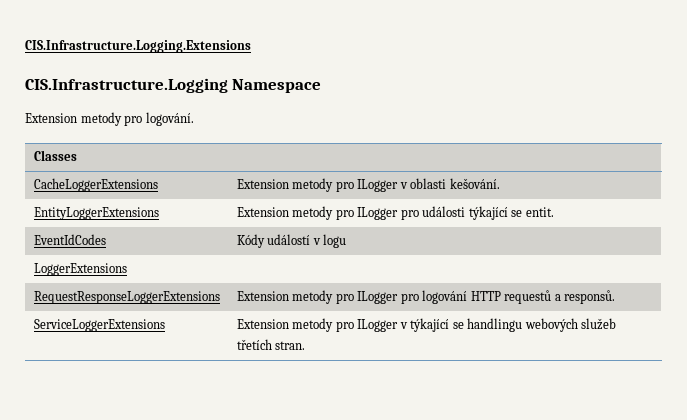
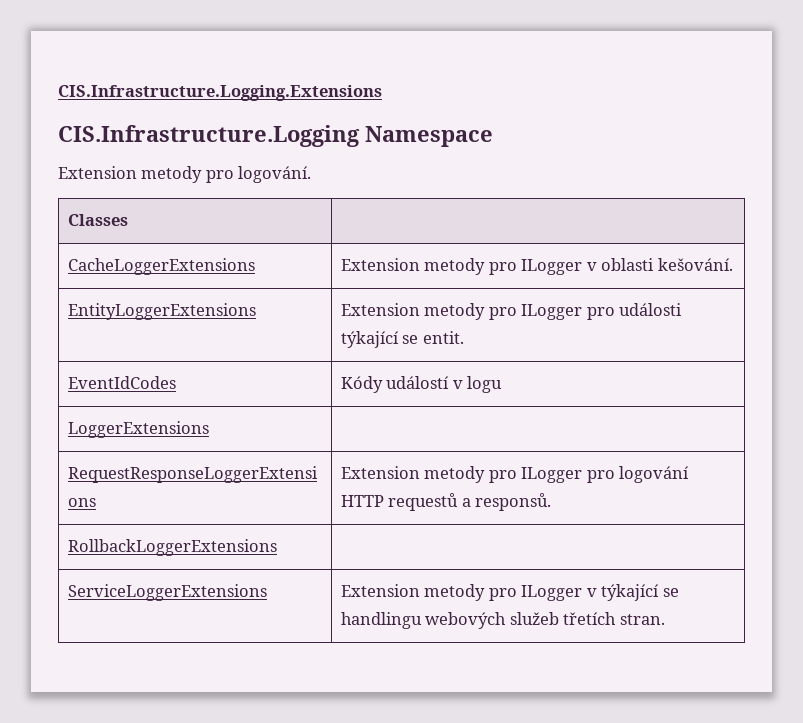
+ RollbackLoggerExtensions |

